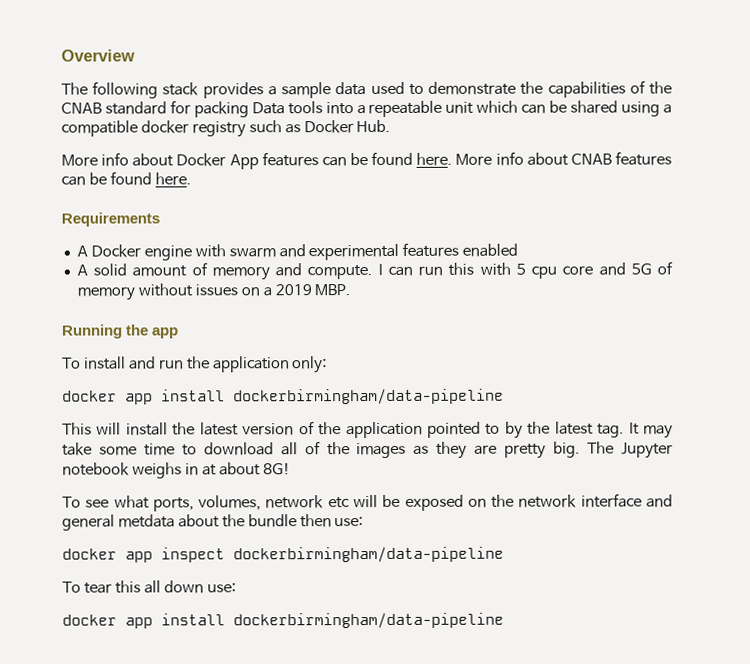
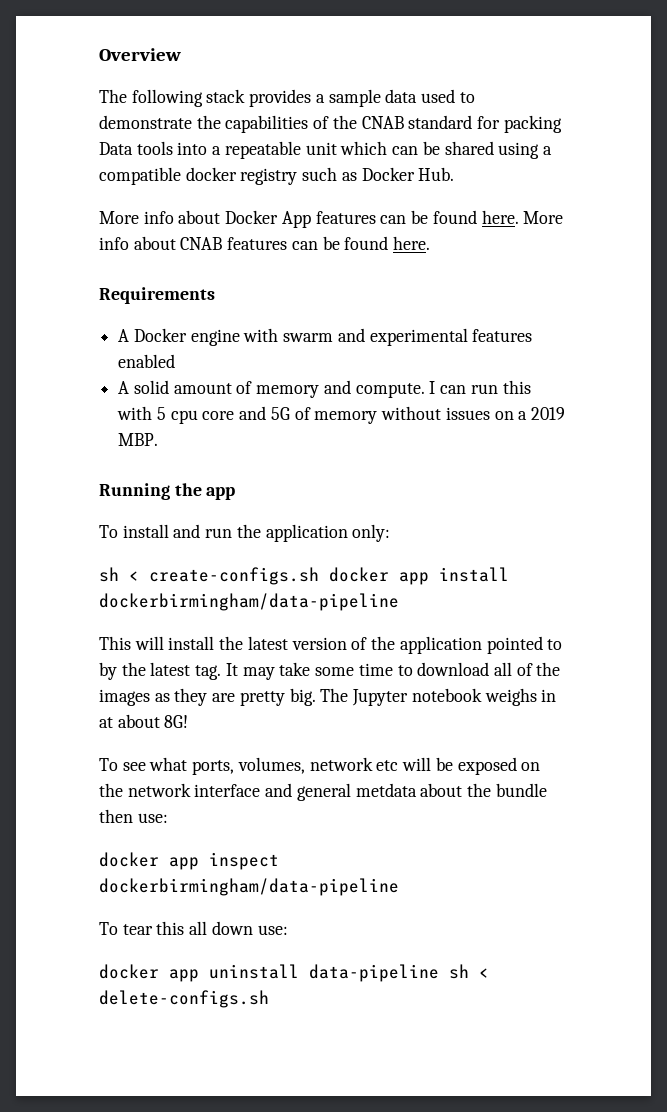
  To install and run the application only:
- docker app install dockerbirmingham/data-pipeline
+ sh < create-configs.sh docker app install dockerbirmingham/data-pipeline
  To tear this all down use:
- docker app install dockerbirmingham/data-pipeline
+ docker app uninstall data-pipeline sh < delete-configs.sh

